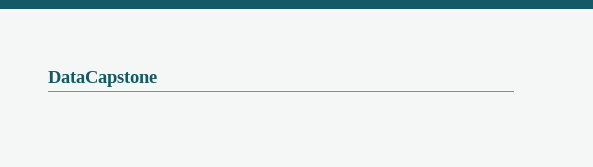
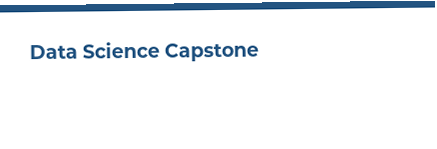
- DataCapstone
+ Data Science Capstone

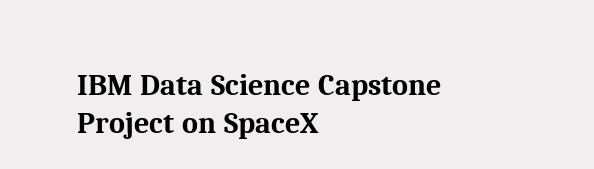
- Data Science Capstone
+ IBM Data Science Capstone Project on SpaceX

